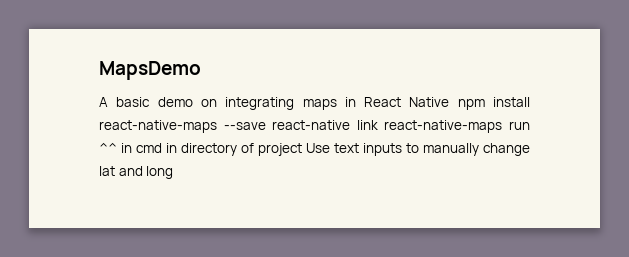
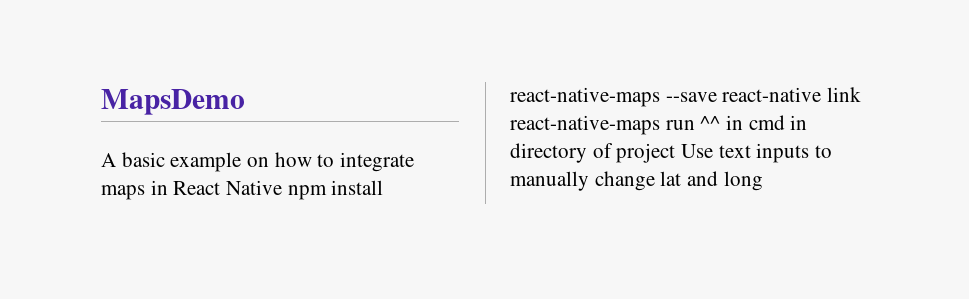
- A basic demo on integrating maps in React Native npm install react-native-maps --save react-native link react-native-maps run ^^ in cmd in directory of project Use text inputs to manually change lat and long
+ A basic example on how to integrate maps in React Native npm install react-native-maps --save react-native link react-native-maps run ^^ in cmd in directory of project Use text inputs to manually change lat and long

